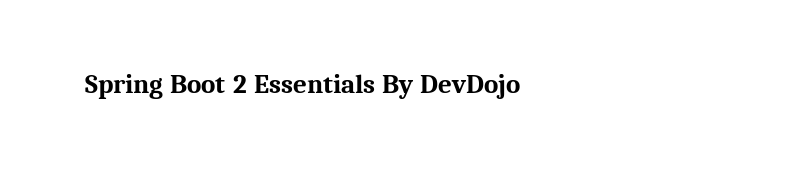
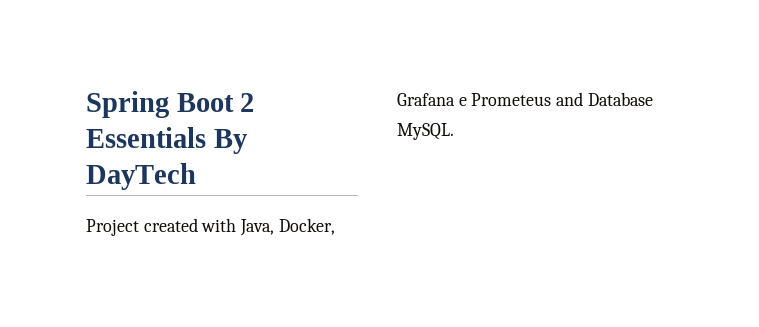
- Spring Boot 2 Essentials By DevDojo
+ Spring Boot 2 Essentials By DayTech
+ Project created with Java, Docker, Grafana e Prometeus and Database MySQL.

